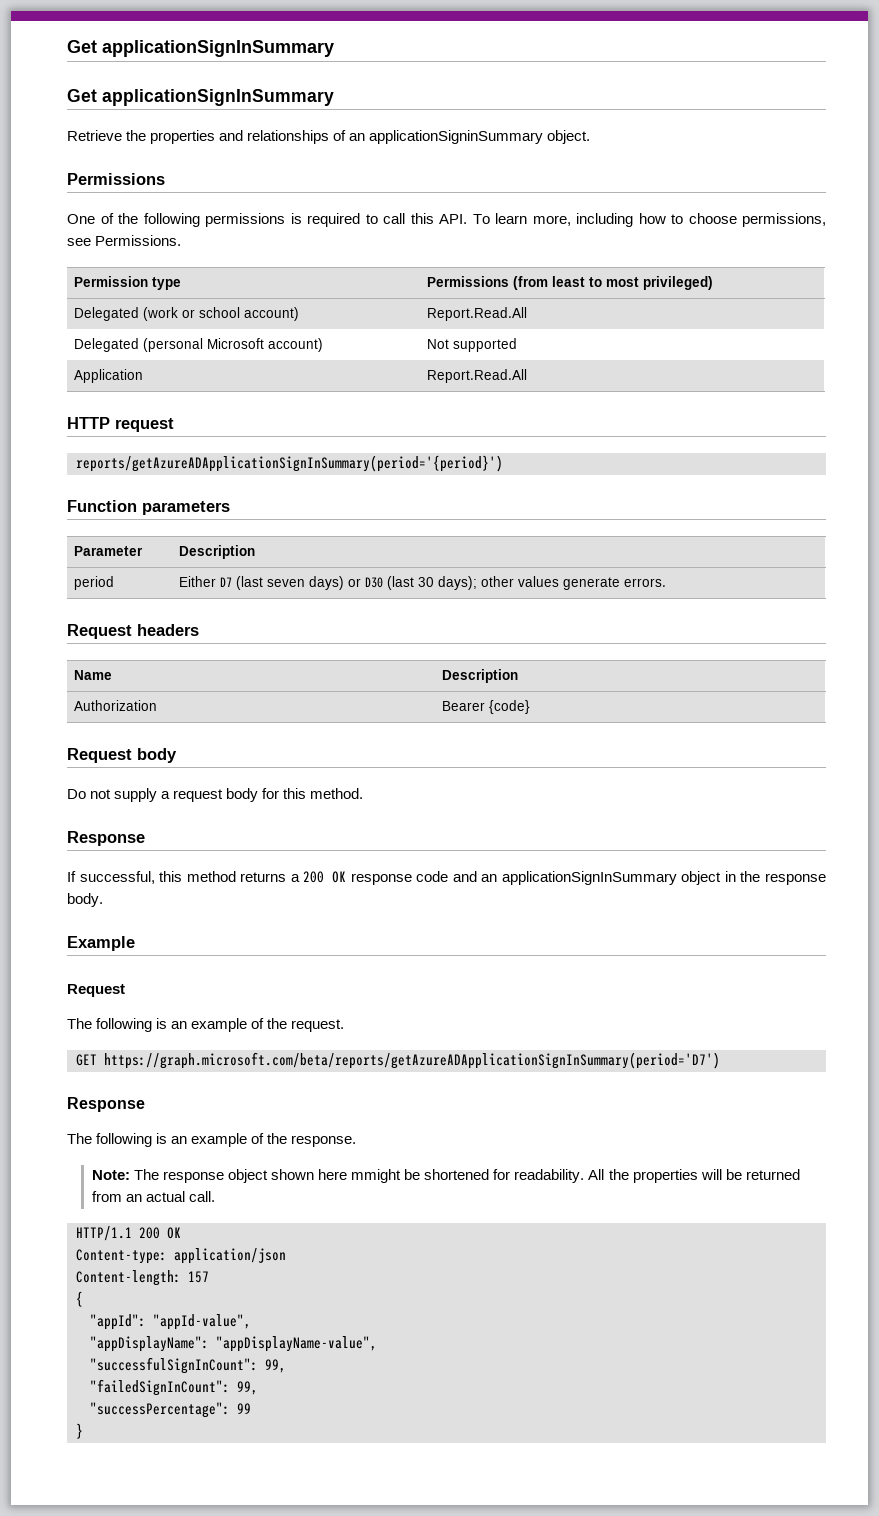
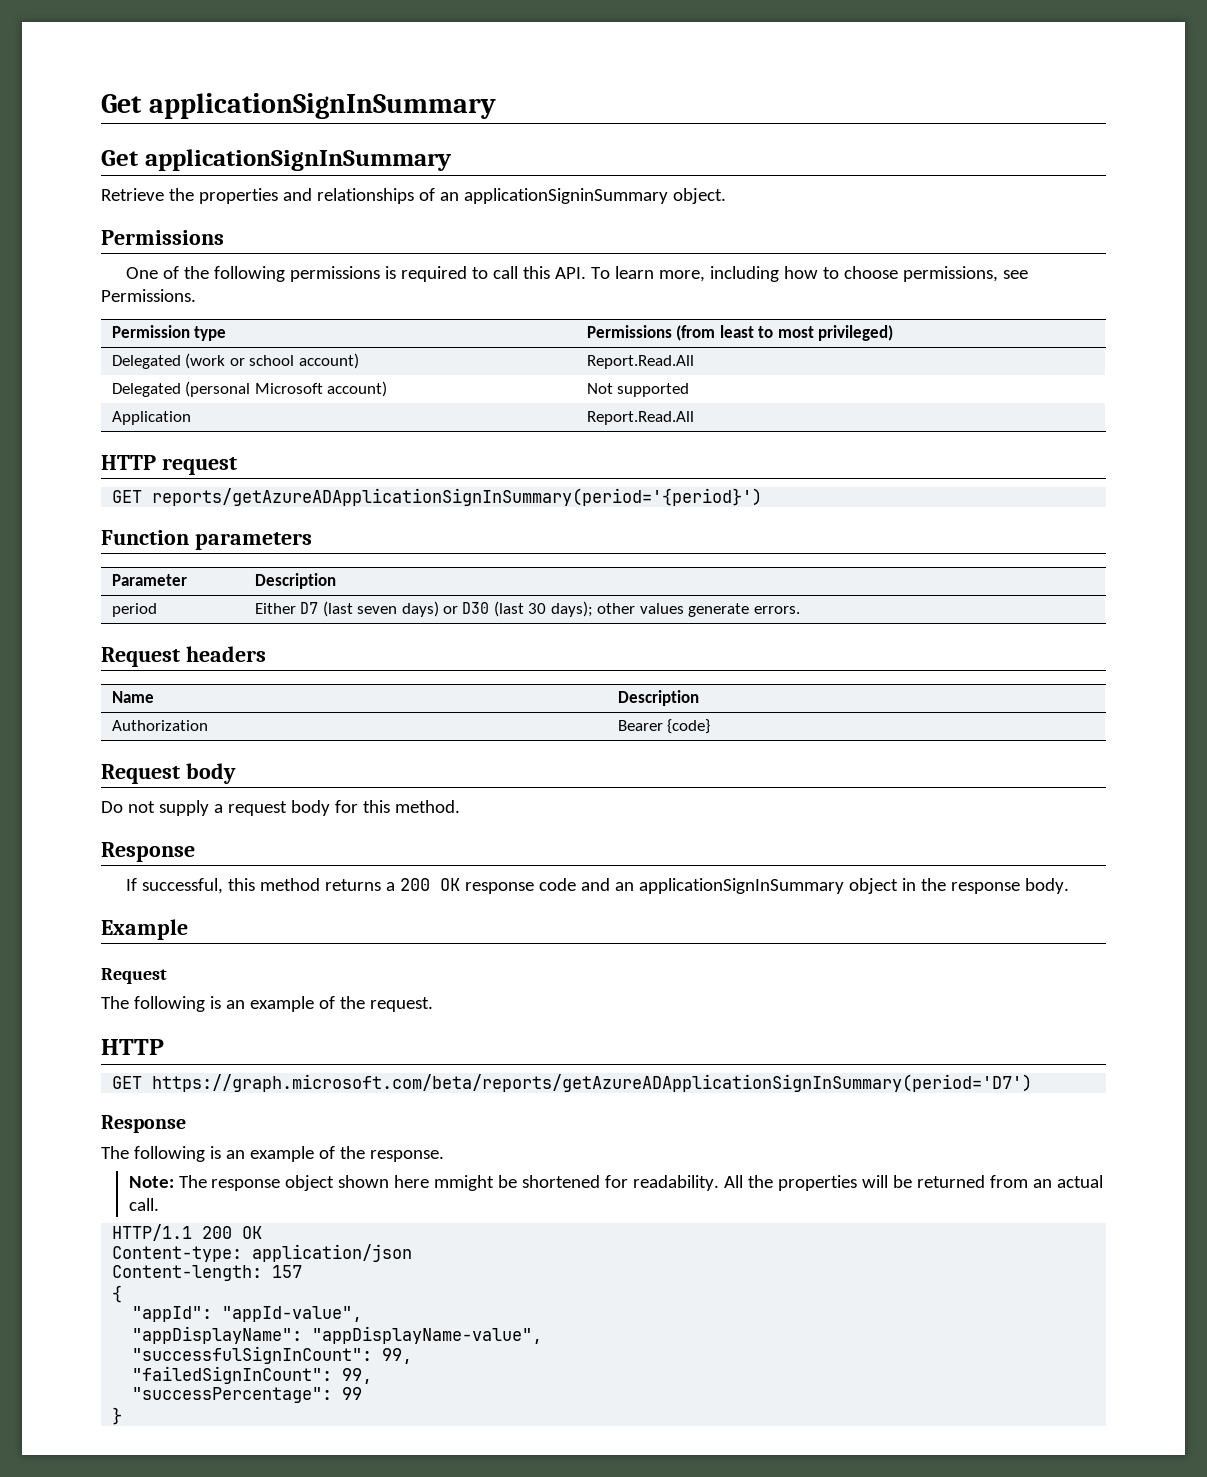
- reports/getAzureADApplicationSignInSummary(period='{period}')
+ GET reports/getAzureADApplicationSignInSummary(period='{period}')
  The following is an example of the request.
+ HTTP

